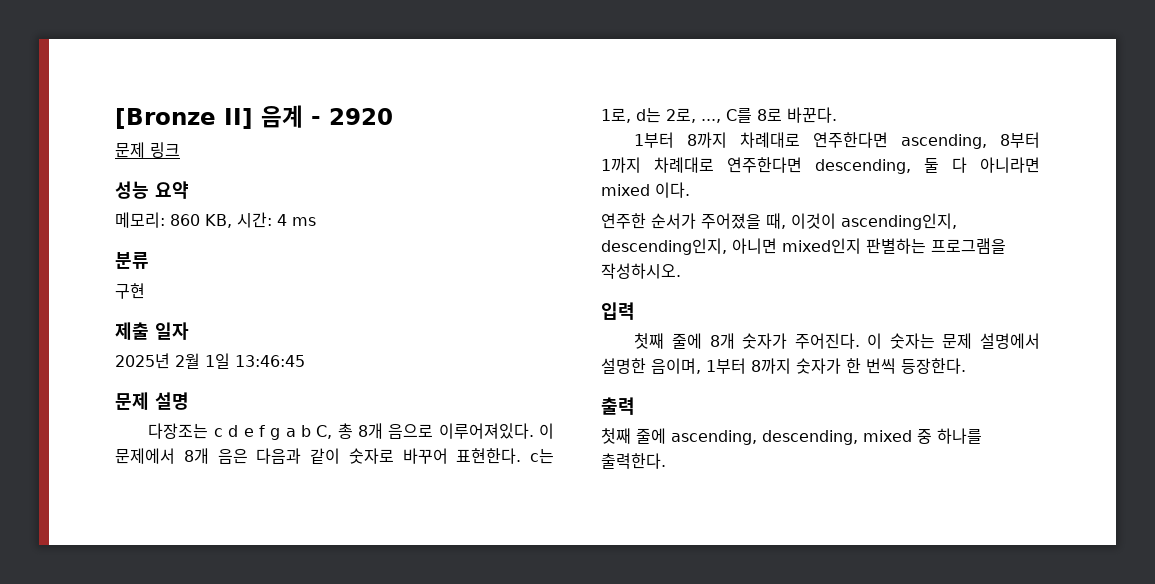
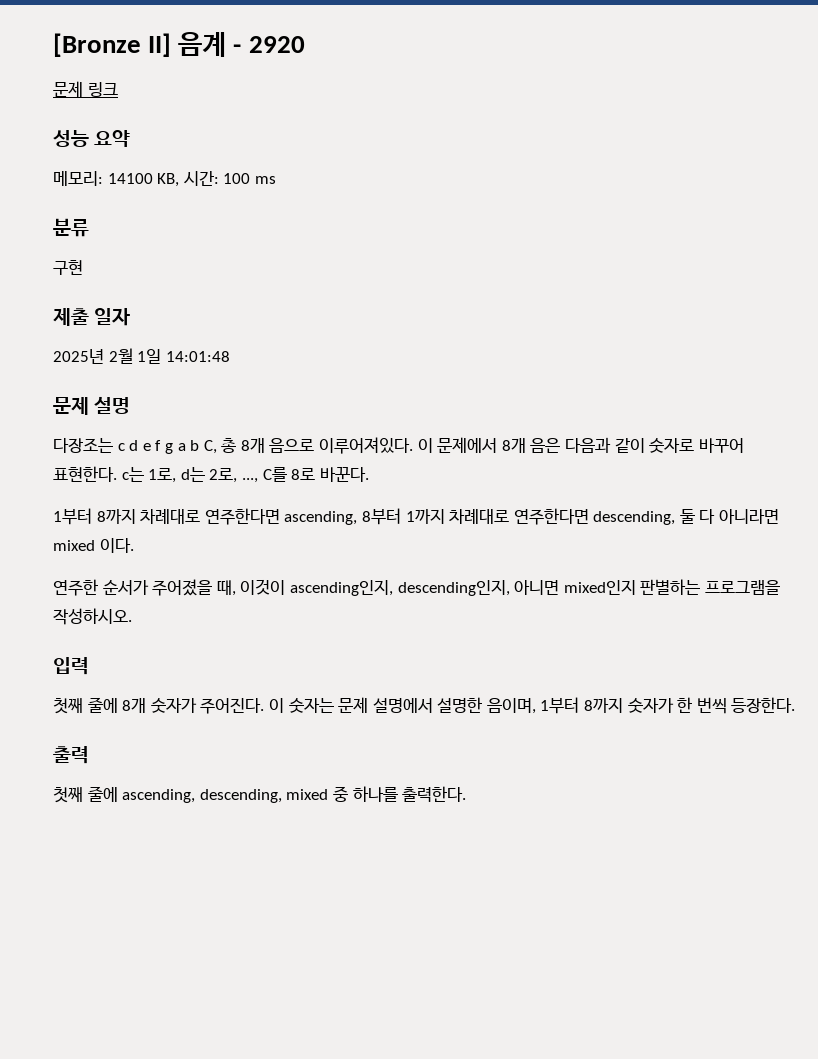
- 메모리: 860 KB, 시간: 4 ms
+ 메모리: 14100 KB, 시간: 100 ms
- 2025년 2월 1일 13:46:45
+ 2025년 2월 1일 14:01:48

